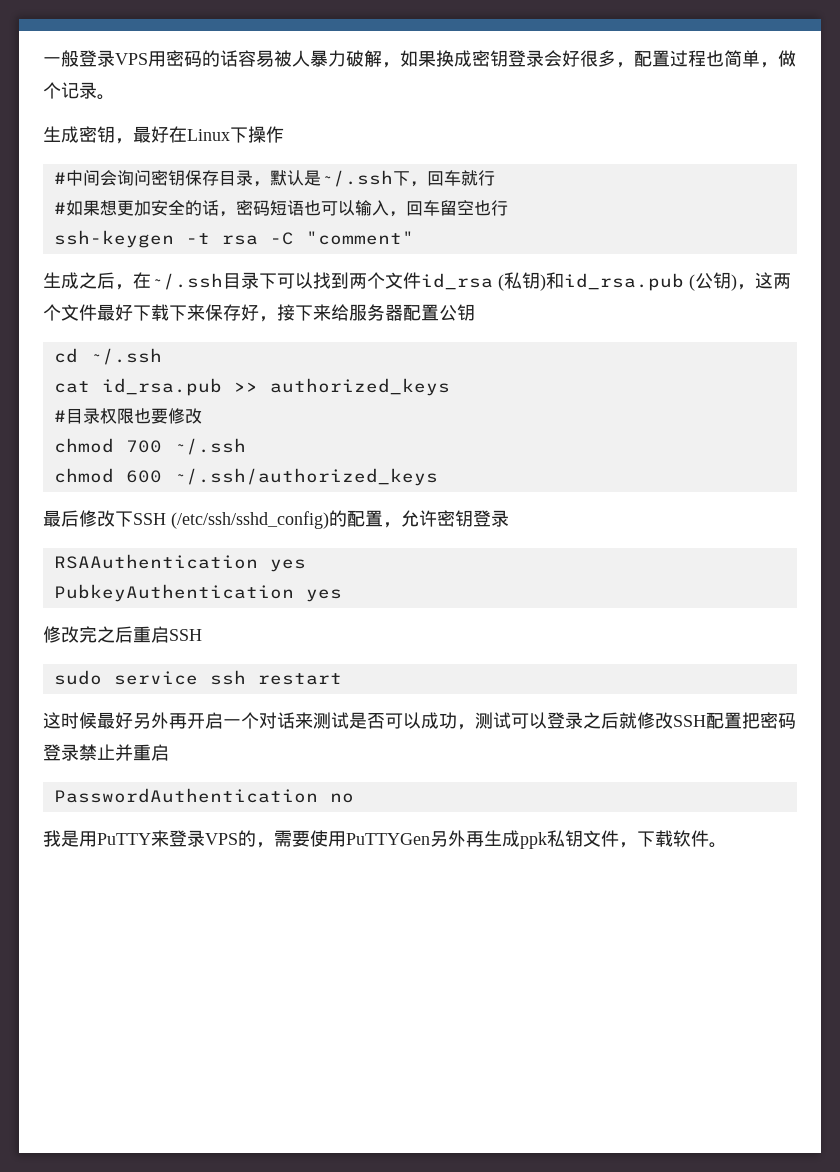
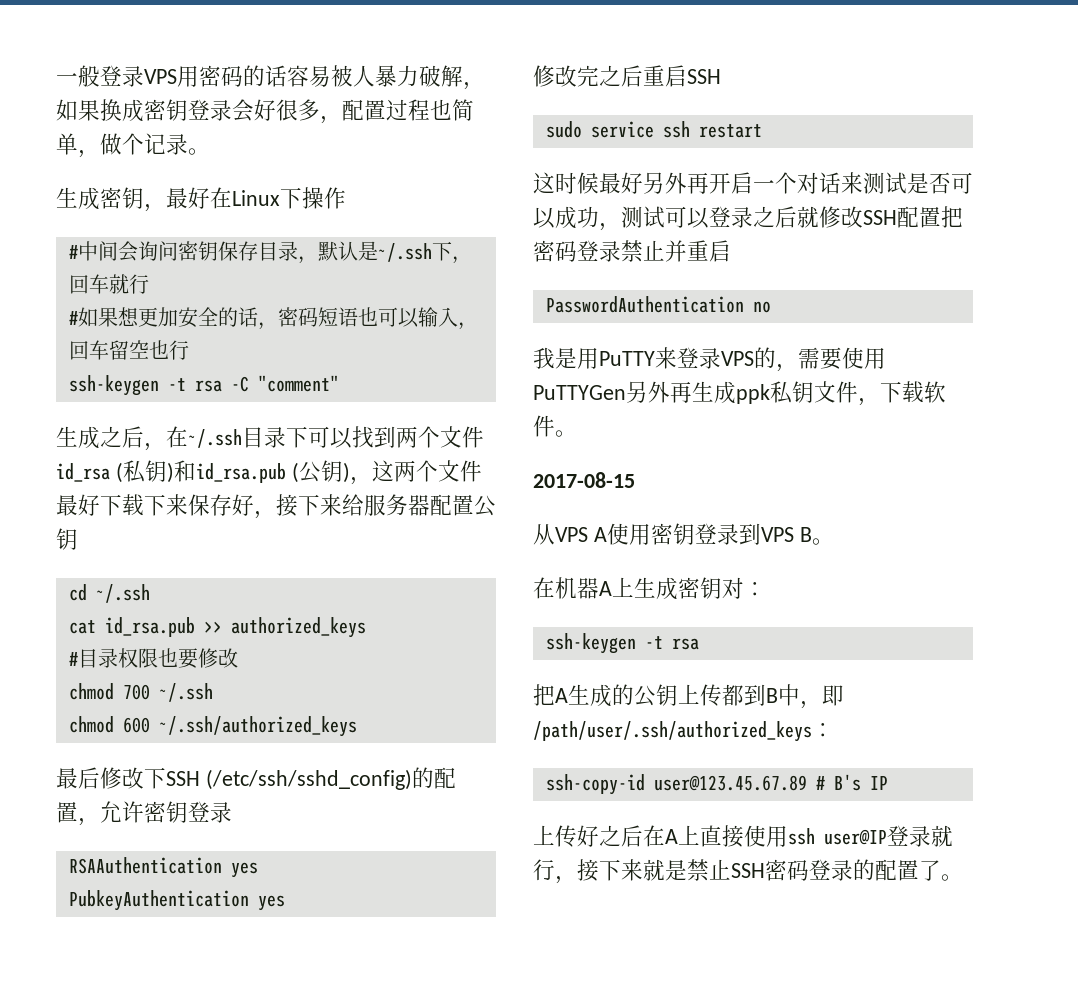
+ 2017-08-15
+ 从VPS A使用密钥登录到VPS B。
+ 在机器A上生成密钥对：
+ ssh-keygen -t rsa
+ 把A生成的公钥上传都到B中，即/path/user/.ssh/authorized_keys：
+ ssh-copy-id user@123.45.67.89 # B's IP
+ 上传好之后在A上直接使用ssh user@IP登录就行，接下来就是禁止SSH密码登录的配置了。

